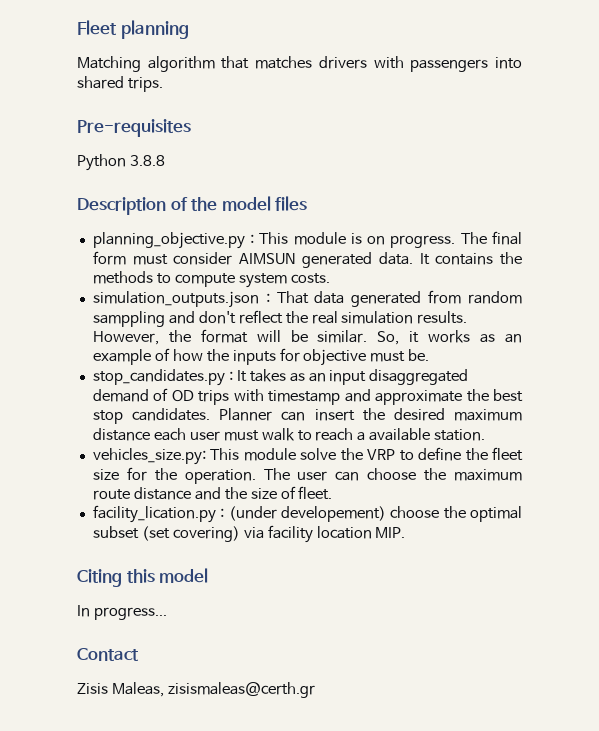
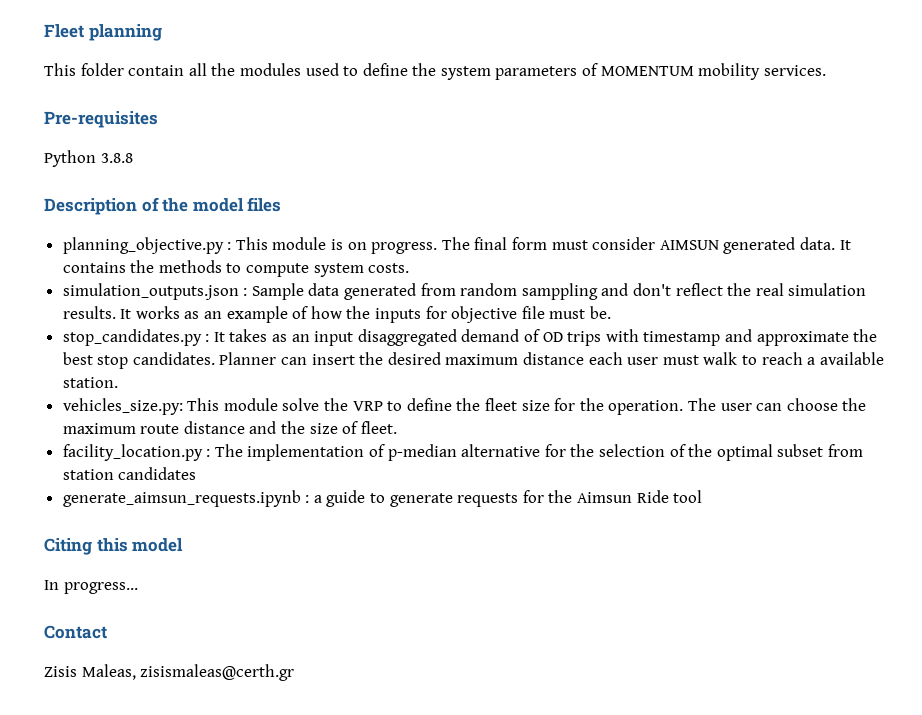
- Matching algorithm that matches drivers with passengers into shared trips.
+ This folder contain all the modules used to define the system parameters of MOMENTUM mobility services.
- simulation_outputs.json : That data generated from random samppling and don't reflect the real simulation results.
+ simulation_outputs.json : Sample data generated from random samppling and don't reflect the real simulation results.
- However, the format will be similar. So, it works as an example of how the inputs for objective must be.
+ It works as an example of how the inputs for objective file must be.
- facility_lication.py : (under developement) choose the optimal subset (set covering) via facility location MIP.
+ facility_location.py : The implementation of p-median alternative for the selection of the optimal subset from station candidates
+ generate_aimsun_requests.ipynb : a guide to generate requests for the Aimsun Ride tool

